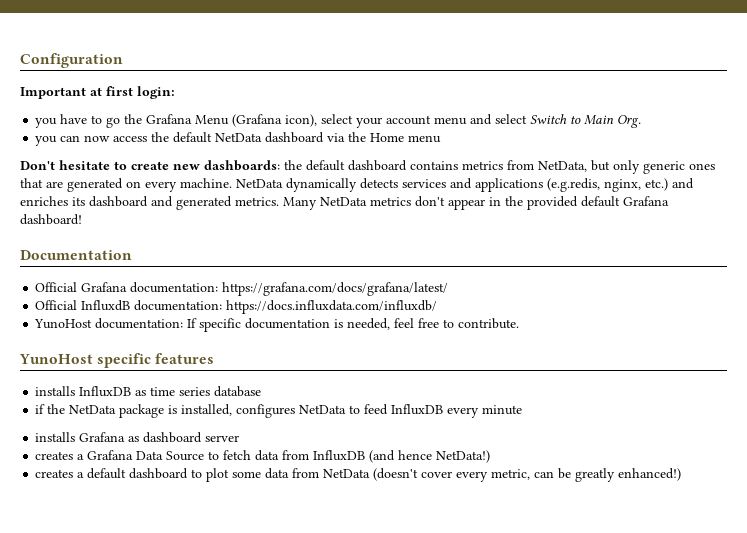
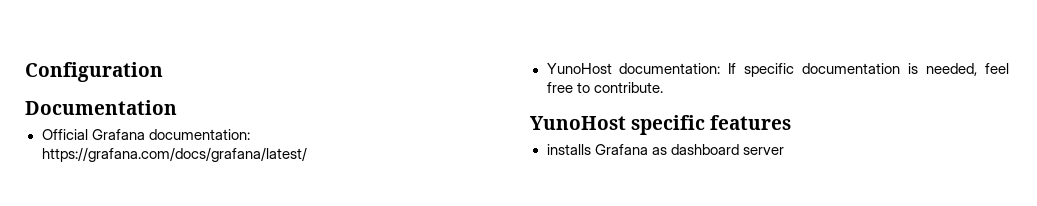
- Important at first login:
- you have to go the Grafana Menu (Grafana icon), select your account menu and select Switch to Main Org.
- you can now access the default NetData dashboard via the Home menu
- Don't hesitate to create new dashboards: the default dashboard contains metrics from NetData, but only generic ones that are generated on every machine. NetData dynamically detects services and applications (e.g.redis, nginx, etc.) and enriches its dashboard and generated metrics. Many NetData metrics don't appear in the provided default Grafana dashboard!
- Official InfluxdB documentation: https://docs.influxdata.com/influxdb/
- installs InfluxDB as time series database
- if the NetData package is installed, configures NetData to feed InfluxDB every minute
- creates a Grafana Data Source to fetch data from InfluxDB (and hence NetData!)
- creates a default dashboard to plot some data from NetData (doesn't cover every metric, can be greatly enhanced!)

